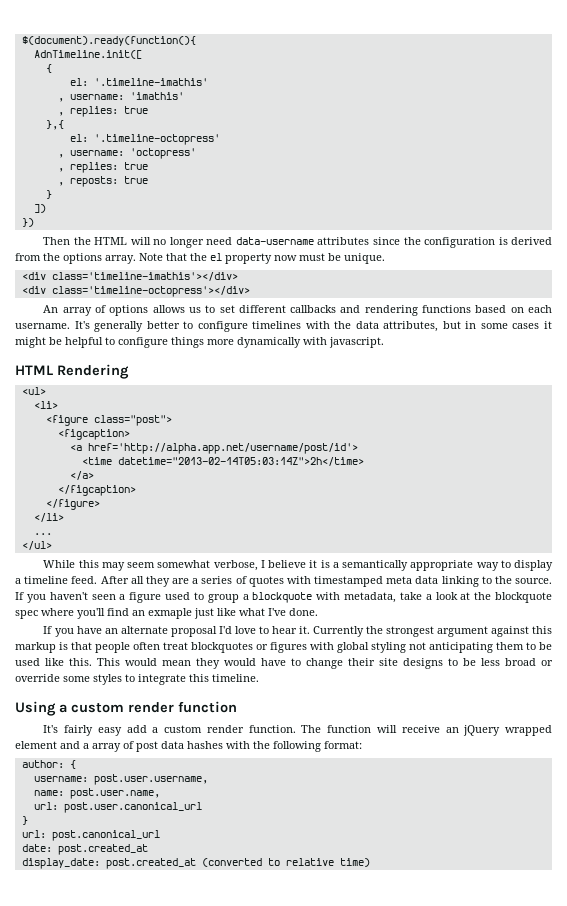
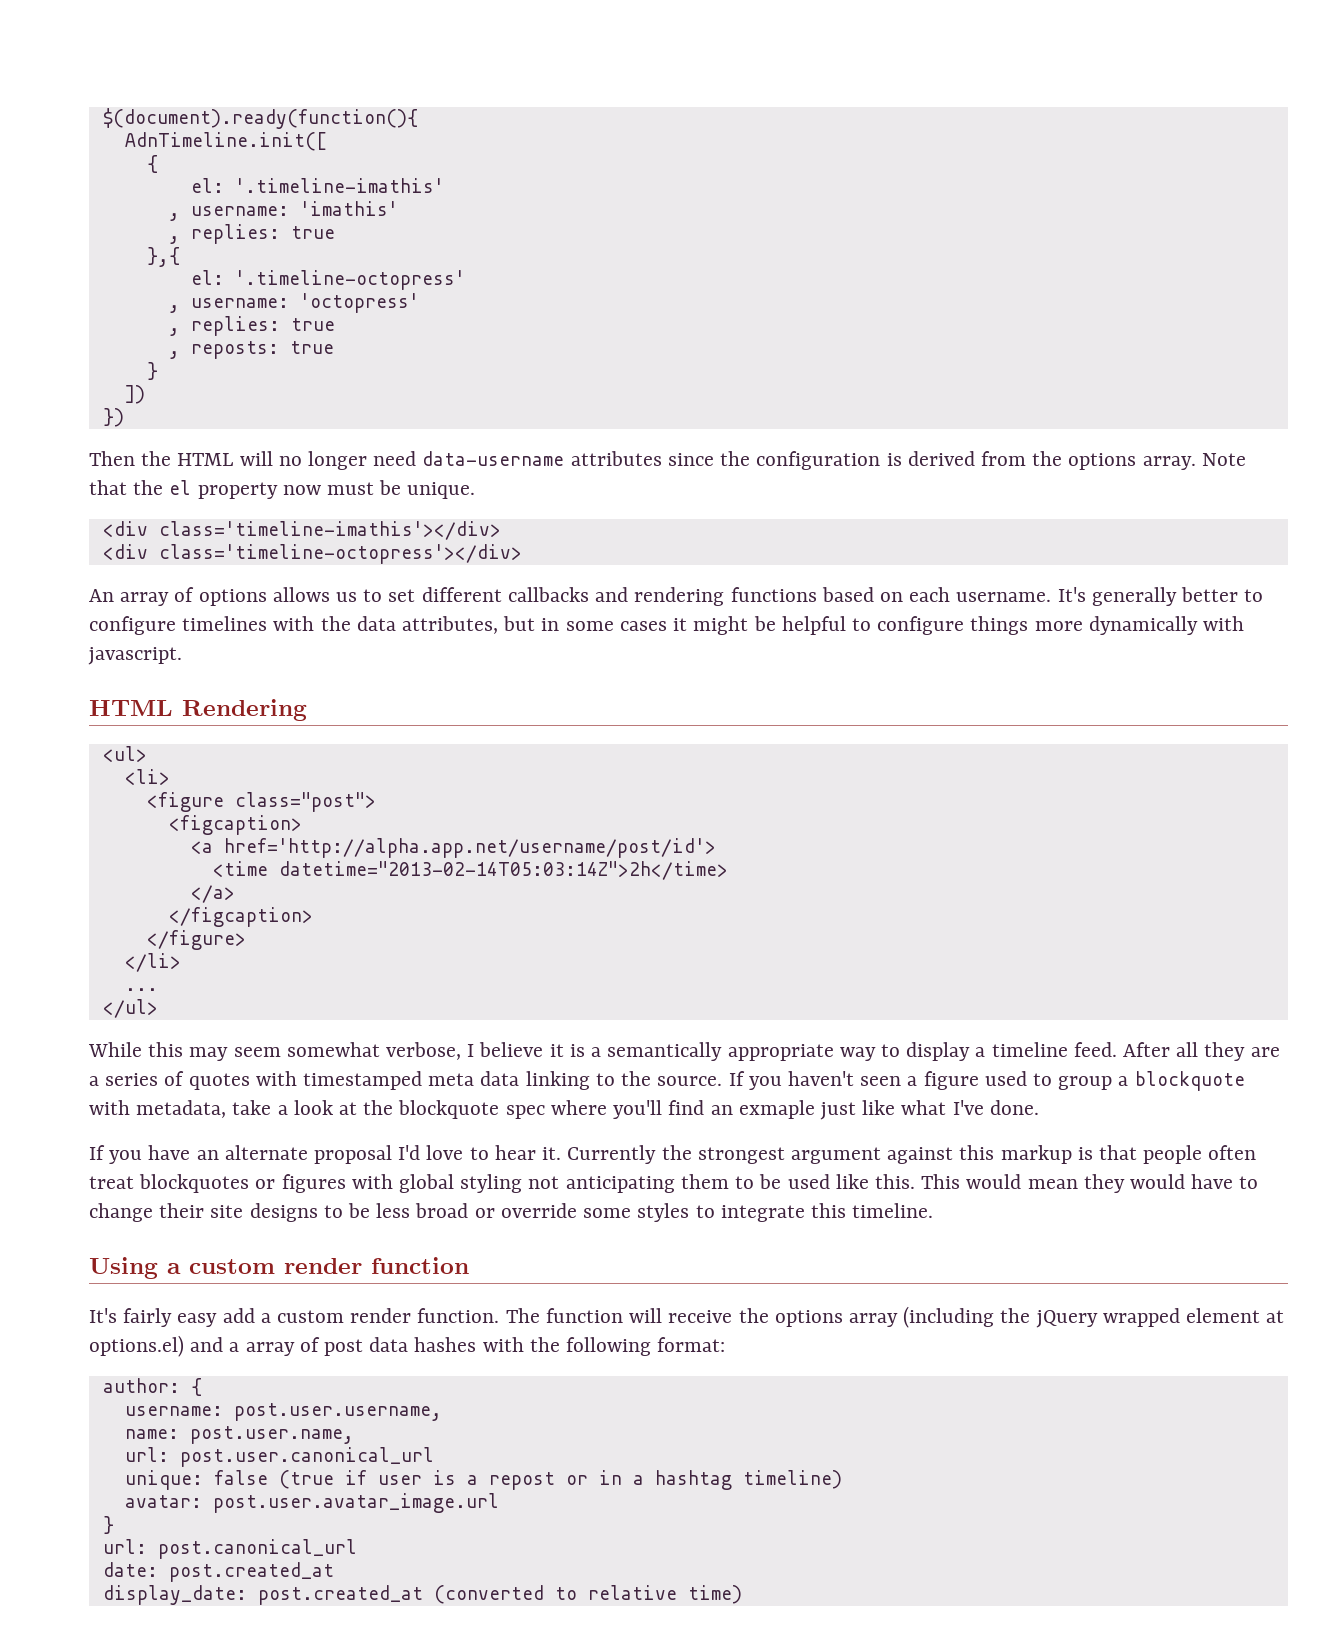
- The function will receive an jQuery wrapped element and a array of post data hashes with the following format:
+ The function will receive the options array (including the jQuery wrapped element at options.el) and a array of post data hashes with the following format:
+ unique: false (true if user is a repost or in a hashtag timeline)
+ avatar: post.user.avatar_image.url

